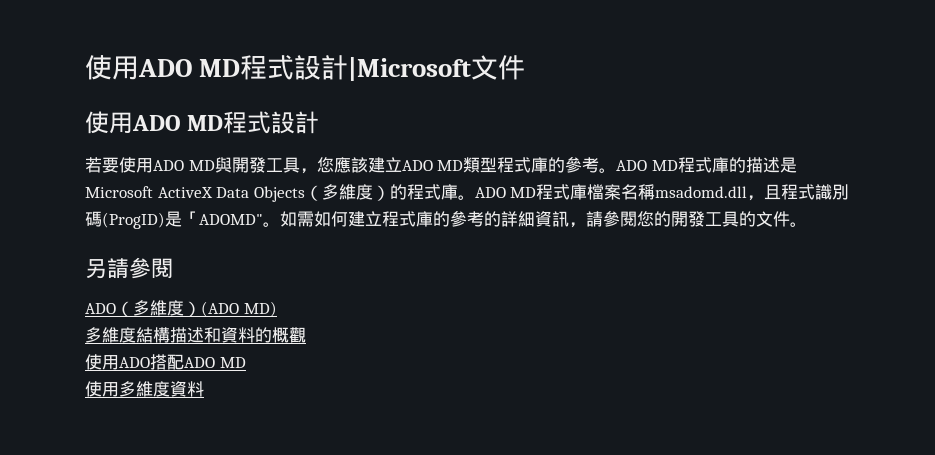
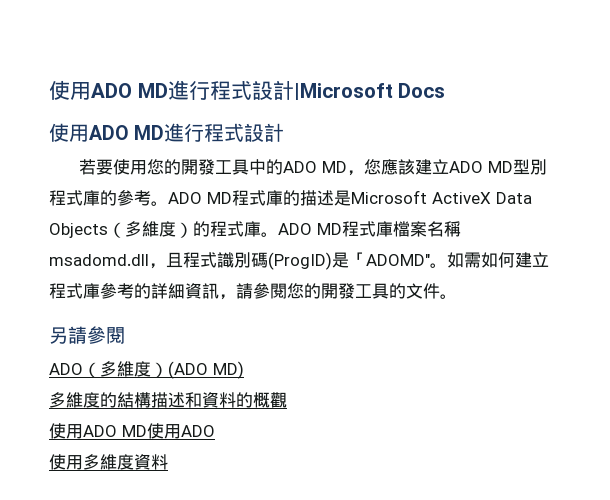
- 使用ADO MD程式設計|Microsoft文件
- 使用ADO MD程式設計
+ 使用ADO MD進行程式設計|Microsoft Docs
+ 使用ADO MD進行程式設計
- 若要使用ADO MD與開發工具，您應該建立ADO MD類型程式庫的參考。
+ 若要使用您的開發工具中的ADO MD，您應該建立ADO MD型別程式庫的參考。
- 如需如何建立程式庫的參考的詳細資訊，請參閱您的開發工具的文件。
+ 如需如何建立程式庫參考的詳細資訊，請參閱您的開發工具的文件。
- 多維度結構描述和資料的概觀
+ 多維度的結構描述和資料的概觀
- 使用ADO搭配ADO MD
+ 使用ADO MD使用ADO

